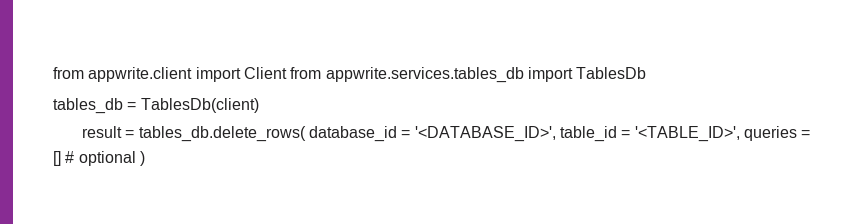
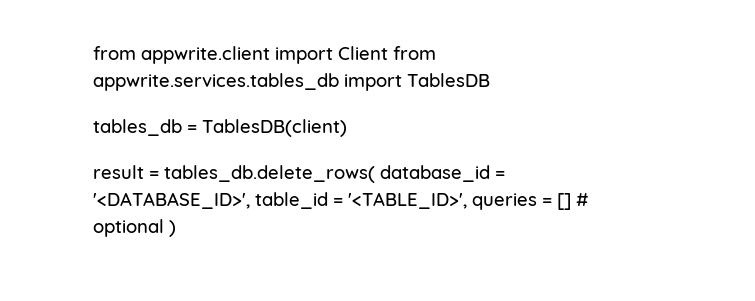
- from appwrite.client import Client from appwrite.services.tables_db import TablesDb
+ from appwrite.client import Client from appwrite.services.tables_db import TablesDB
- tables_db = TablesDb(client)
+ tables_db = TablesDB(client)

